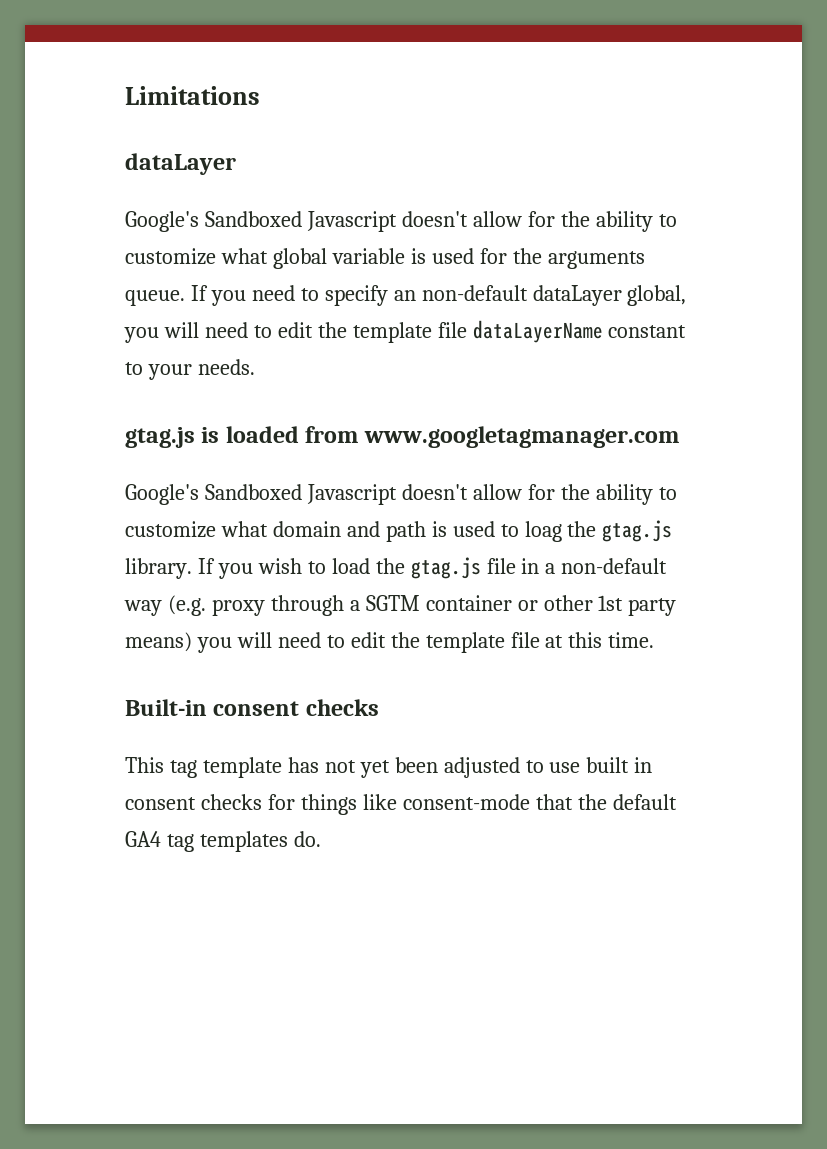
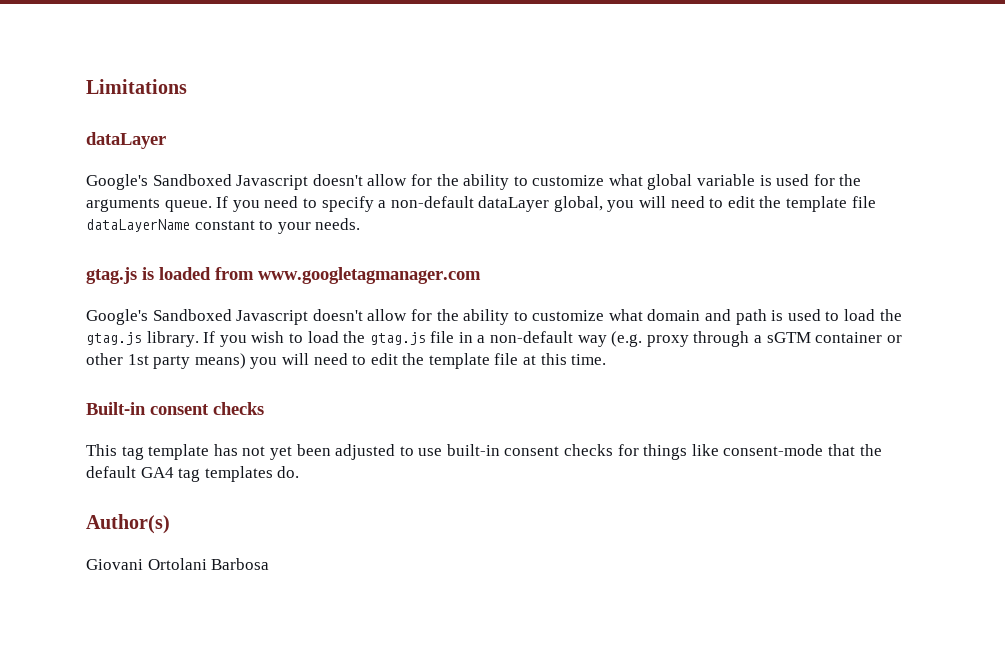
- If you need to specify an non-default dataLayer global, you will need to edit the template file dataLayerName constant to your needs.
+ If you need to specify a non-default dataLayer global, you will need to edit the template file dataLayerName constant to your needs.
- Google's Sandboxed Javascript doesn't allow for the ability to customize what domain and path is used to loag the gtag.js library.
+ Google's Sandboxed Javascript doesn't allow for the ability to customize what domain and path is used to load the gtag.js library.
- If you wish to load the gtag.js file in a non-default way (e.g. proxy through a SGTM container or other 1st party means) you will need to edit the template file at this time.
+ If you wish to load the gtag.js file in a non-default way (e.g. proxy through a sGTM container or other 1st party means) you will need to edit the template file at this time.
- This tag template has not yet been adjusted to use built in consent checks for things like consent-mode that the default GA4 tag templates do.
+ This tag template has not yet been adjusted to use built-in consent checks for things like consent-mode that the default GA4 tag templates do.
+ Author(s)
+ Giovani Ortolani Barbosa

